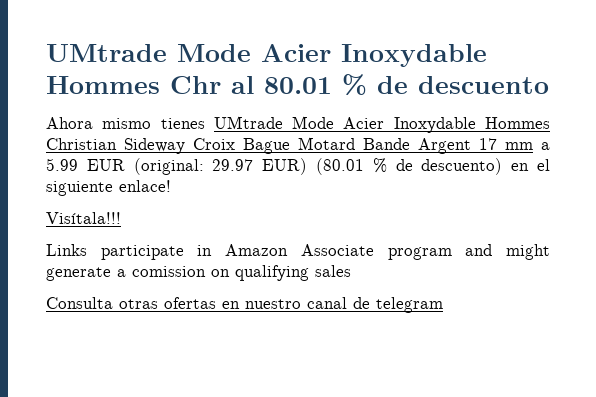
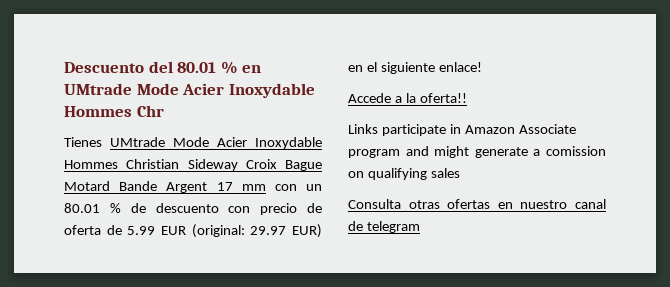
- UMtrade Mode Acier Inoxydable Hommes Chr al 80.01 % de descuento
- Ahora mismo tienes UMtrade Mode Acier Inoxydable Hommes Christian Sideway Croix Bague Motard Bande Argent 17 mm a 5.99 EUR (original: 29.97 EUR) (80.01 % de descuento) en el siguiente enlace!
+ Descuento del 80.01 % en UMtrade Mode Acier Inoxydable Hommes Chr
+ Tienes UMtrade Mode Acier Inoxydable Hommes Christian Sideway Croix Bague Motard Bande Argent 17 mm con un 80.01 % de descuento con precio de oferta de 5.99 EUR (original: 29.97 EUR) en el siguiente enlace!
- Visítala!!!
+ Accede a la oferta!!

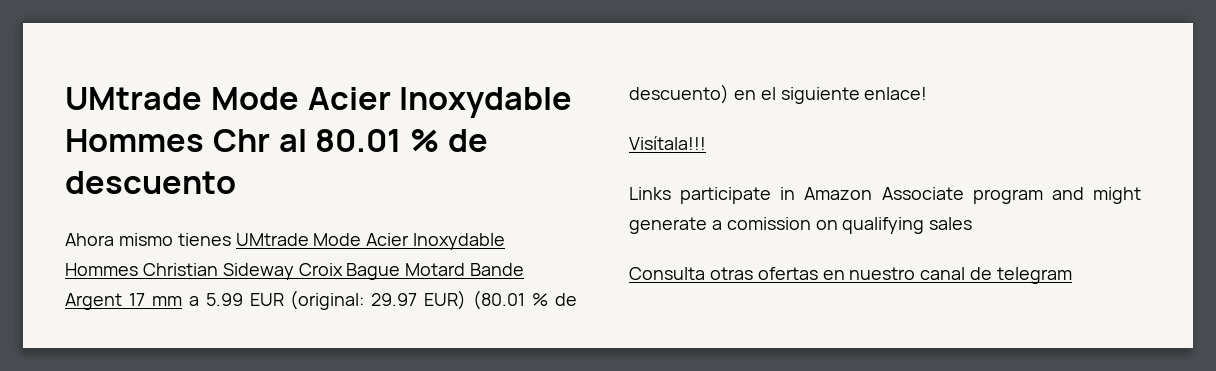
- Descuento del 80.01 % en UMtrade Mode Acier Inoxydable Hommes Chr
- Tienes UMtrade Mode Acier Inoxydable Hommes Christian Sideway Croix Bague Motard Bande Argent 17 mm con un 80.01 % de descuento con precio de oferta de 5.99 EUR (original: 29.97 EUR) en el siguiente enlace!
+ UMtrade Mode Acier Inoxydable Hommes Chr al 80.01 % de descuento
+ Ahora mismo tienes UMtrade Mode Acier Inoxydable Hommes Christian Sideway Croix Bague Motard Bande Argent 17 mm a 5.99 EUR (original: 29.97 EUR) (80.01 % de descuento) en el siguiente enlace!
- Accede a la oferta!!
+ Visítala!!!

